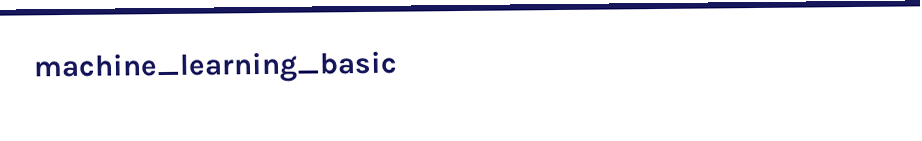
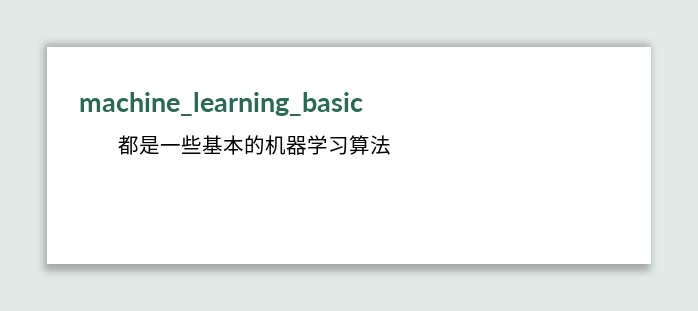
+ 都是一些基本的机器学习算法

